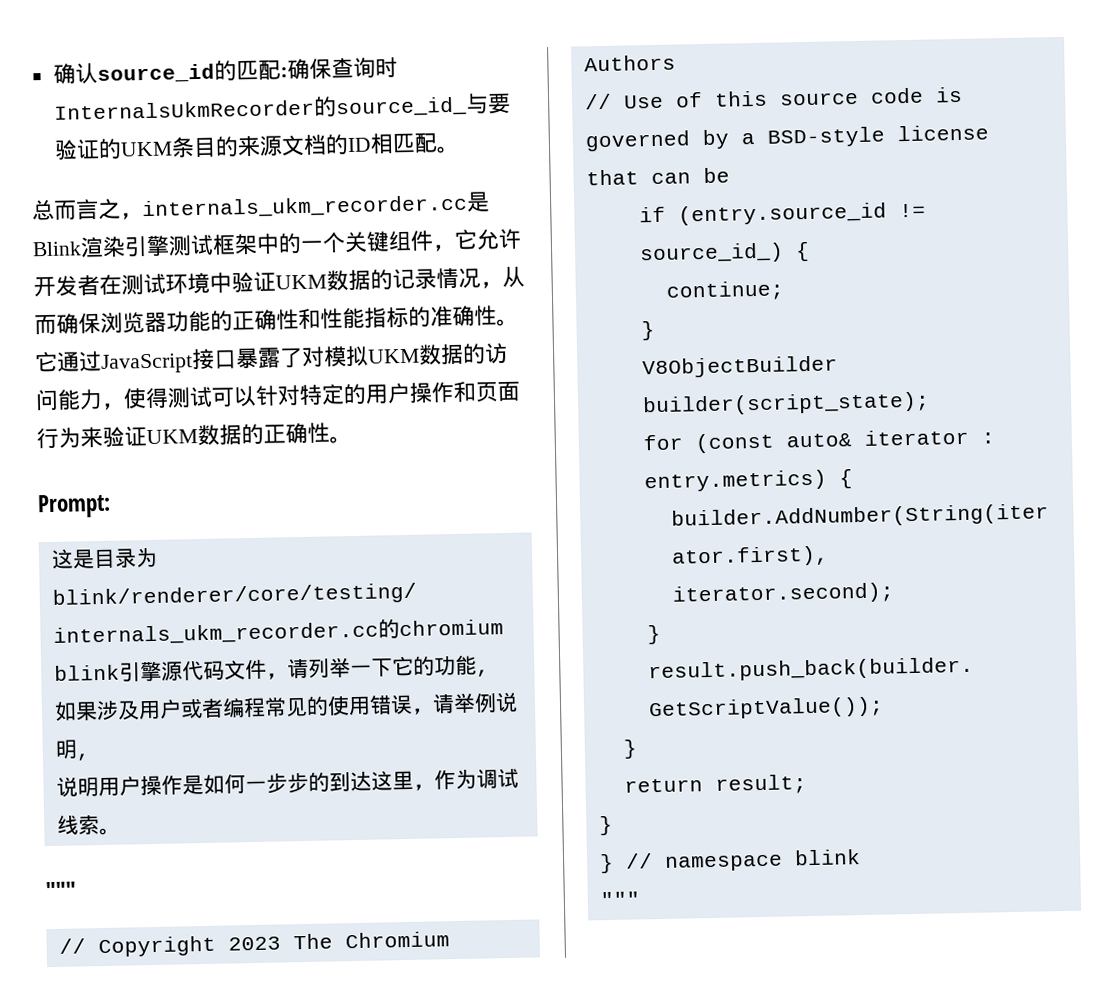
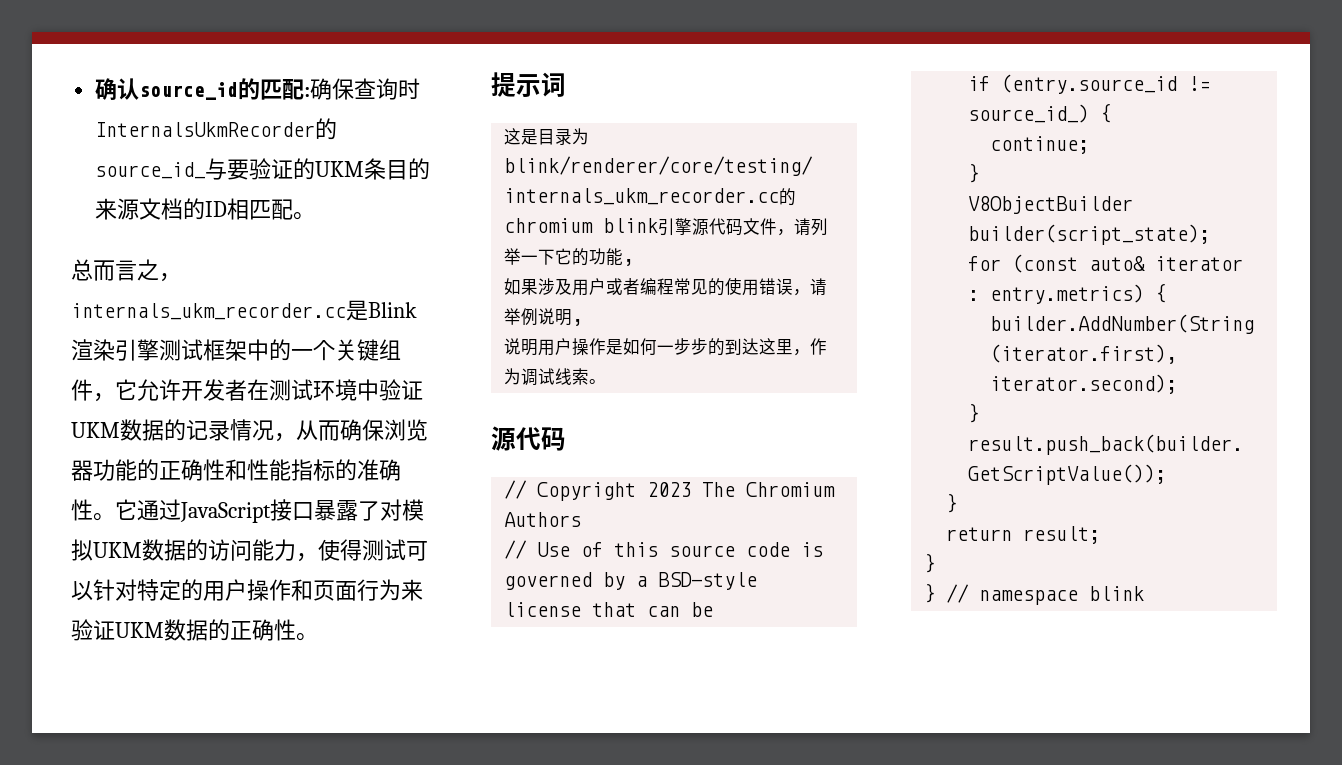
- Prompt:
+ 提示词
  说明用户操作是如何一步步的到达这里，作为调试线索。
- """
+ 源代码
  } // namespace blink
- """

